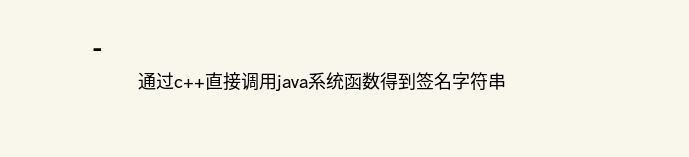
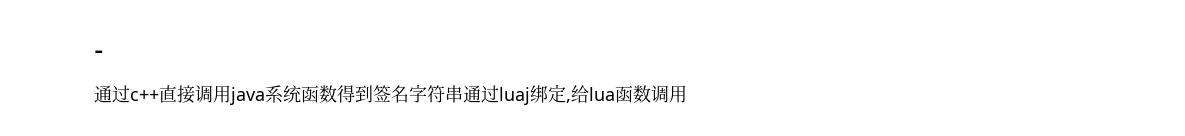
- 通过c++直接调用java系统函数得到签名字符串
+ 通过c++直接调用java系统函数得到签名字符串通过luaj绑定,给lua函数调用

